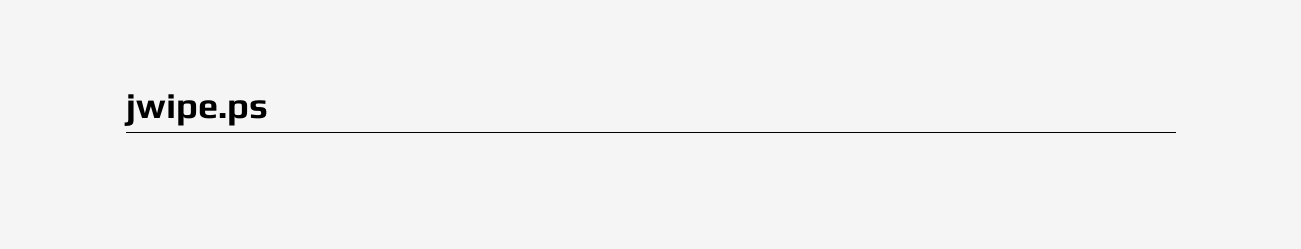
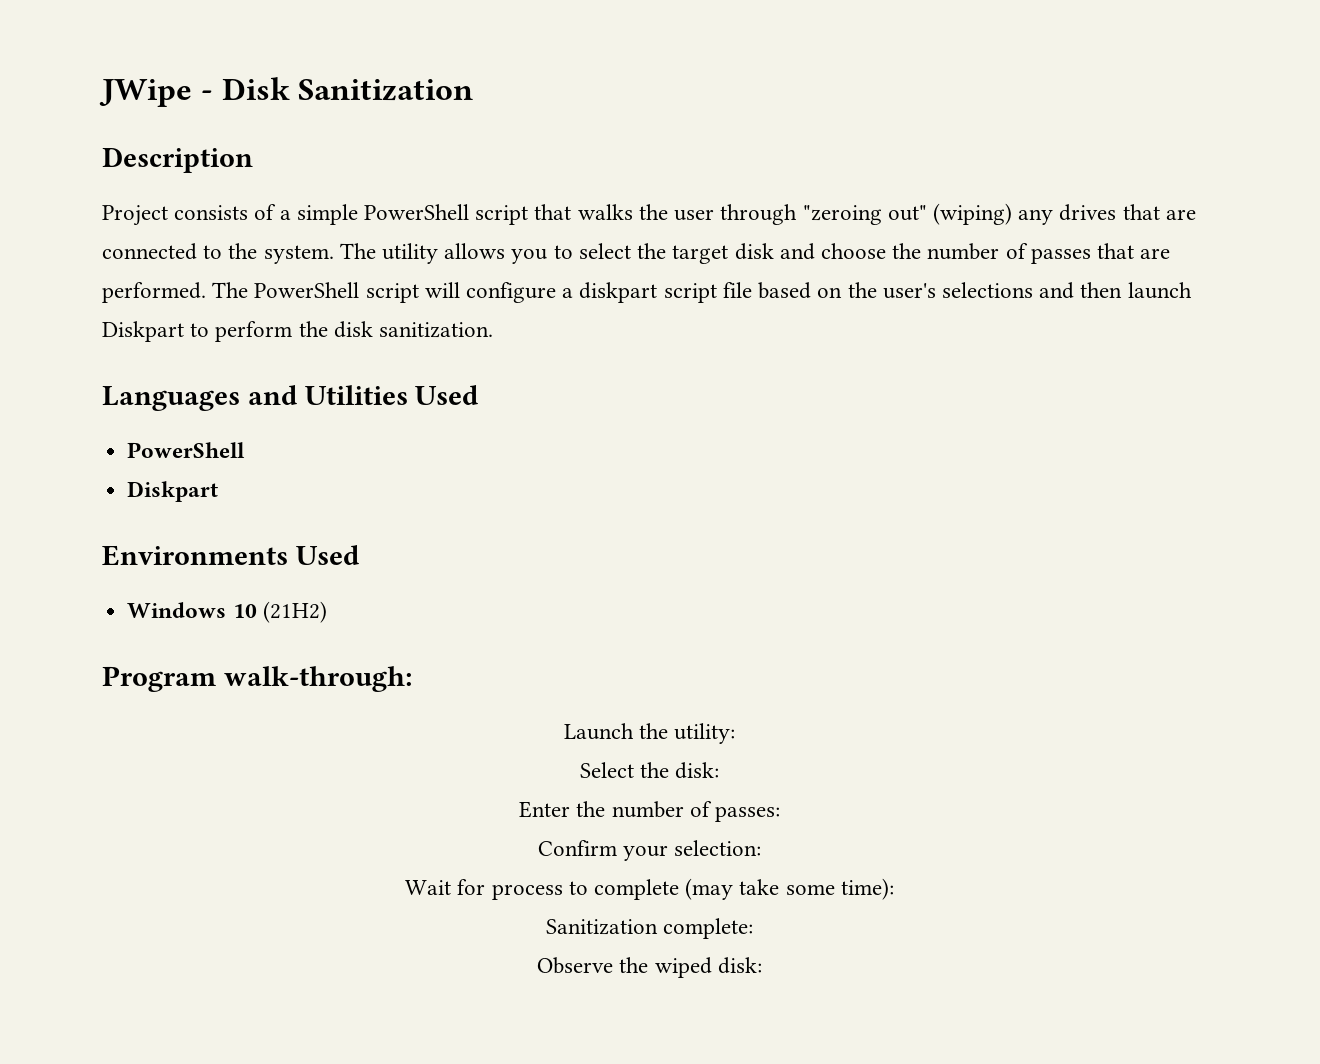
- jwipe.ps
+ JWipe - Disk Sanitization
+ Description
+ Project consists of a simple PowerShell script that walks the user through "zeroing out" (wiping) any drives that are connected to the system. The utility allows you to select the target disk and choose the number of passes that are performed. The PowerShell script will configure a diskpart script file based on the user's selections and then launch Diskpart to perform the disk sanitization.
+ Languages and Utilities Used
+ PowerShell
+ Diskpart
+ Environments Used
+ Windows 10 (21H2)
+ Program walk-through:
+ Launch the utility:
+ Select the disk:
+ Enter the number of passes:
+ Confirm your selection:
+ Wait for process to complete (may take some time):
+ Sanitization complete:
+ Observe the wiped disk:

